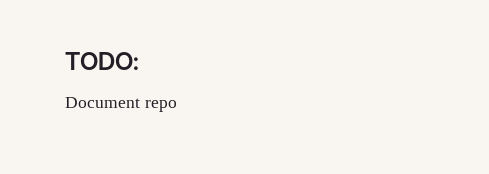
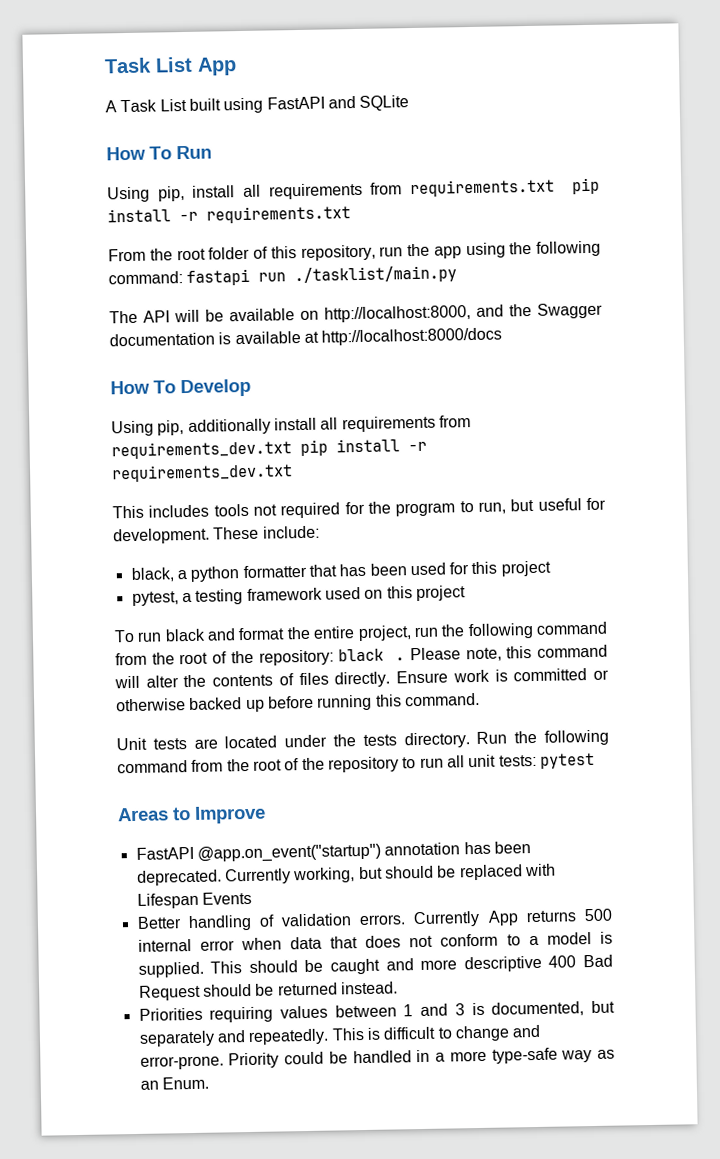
- TODO:
- Document repo
+ Task List App
+ A Task List built using FastAPI and SQLite
+ How To Run
+ Using pip, install all requirements from requirements.txt pip install -r requirements.txt
+ From the root folder of this repository, run the app using the following command: fastapi run ./tasklist/main.py
+ The API will be available on http://localhost:8000, and the Swagger documentation is available at http://localhost:8000/docs
+ How To Develop
+ Using pip, additionally install all requirements from requirements_dev.txt pip install -r requirements_dev.txt
+ This includes tools not required for the program to run, but useful for development. These include:
+ black, a python formatter that has been used for this project
+ pytest, a testing framework used on this project
+ To run black and format the entire project, run the following command from the root of the repository: black . Please note, this command will alter the contents of files directly. Ensure work is committed or otherwise backed up before running this command.
+ Unit tests are located under the tests directory. Run the following command from the root of the repository to run all unit tests: pytest
+ Areas to Improve
+ FastAPI @app.on_event("startup") annotation has been deprecated. Currently working, but should be replaced with Lifespan Events
+ Better handling of validation errors. Currently App returns 500 internal error when data that does not conform to a model is supplied. This should be caught and more descriptive 400 Bad Request should be returned instead.
+ Priorities requiring values between 1 and 3 is documented, but separately and repeatedly. This is difficult to change and error-prone. Priority could be handled in a more type-safe way as an Enum.

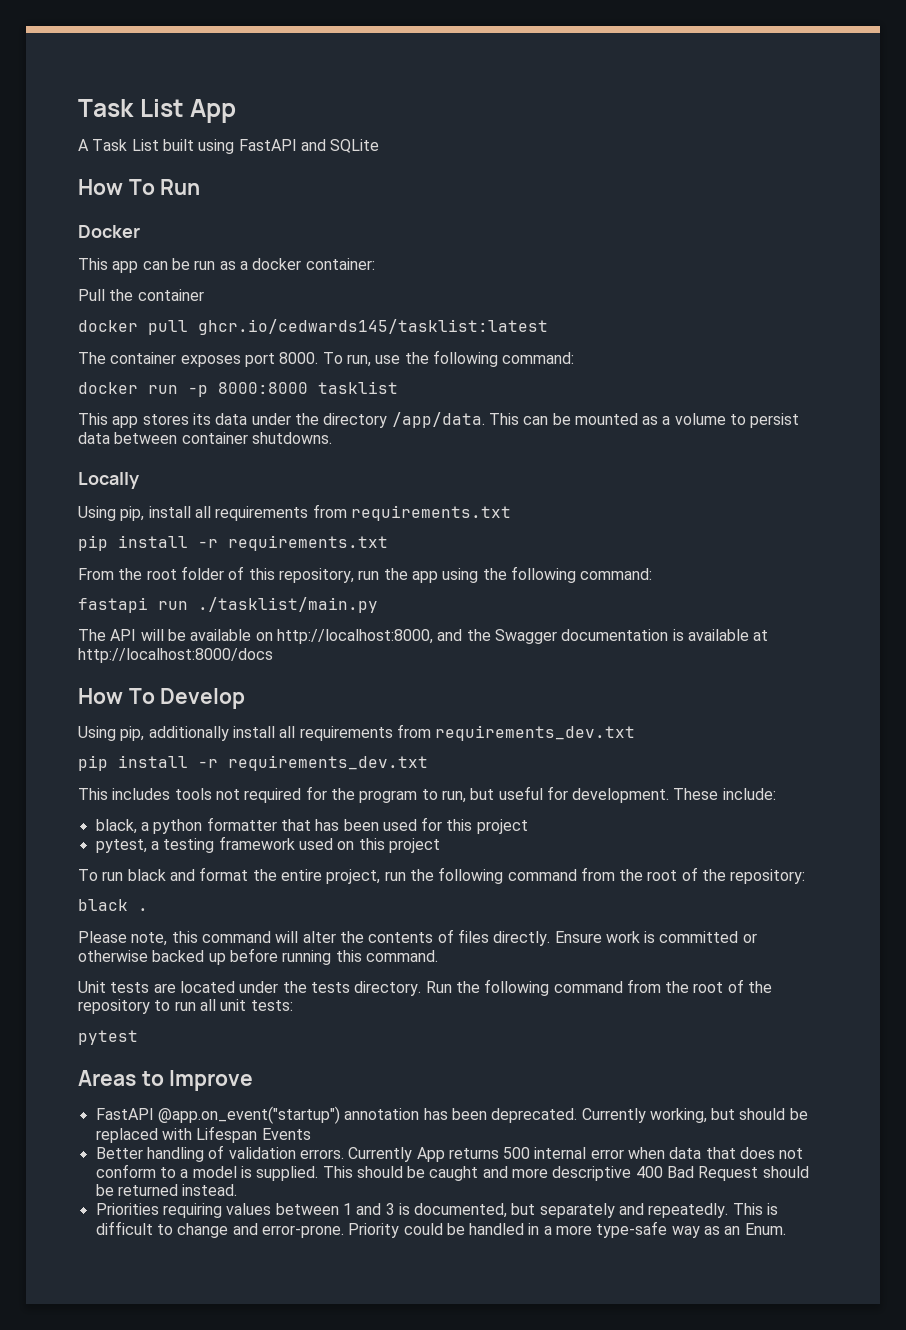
+ Docker
+ This app can be run as a docker container:
+ Pull the container
+ docker pull ghcr.io/cedwards145/tasklist:latest
+ The container exposes port 8000. To run, use the following command:
+ docker run -p 8000:8000 tasklist
+ This app stores its data under the directory /app/data. This can be mounted as a volume to persist data between container shutdowns.
+ Locally
- Using pip, install all requirements from requirements.txt pip install -r requirements.txt
+ Using pip, install all requirements from requirements.txt
+ pip install -r requirements.txt
- From the root folder of this repository, run the app using the following command: fastapi run ./tasklist/main.py
+ From the root folder of this repository, run the app using the following command:
+ fastapi run ./tasklist/main.py
- Using pip, additionally install all requirements from requirements_dev.txt pip install -r requirements_dev.txt
+ Using pip, additionally install all requirements from requirements_dev.txt
+ pip install -r requirements_dev.txt
- To run black and format the entire project, run the following command from the root of the repository: black . Please note, this command will alter the contents of files directly.
+ To run black and format the entire project, run the following command from the root of the repository:
+ black .
+ Please note, this command will alter the contents of files directly.
- Run the following command from the root of the repository to run all unit tests: pytest
+ Run the following command from the root of the repository to run all unit tests:
+ pytest

